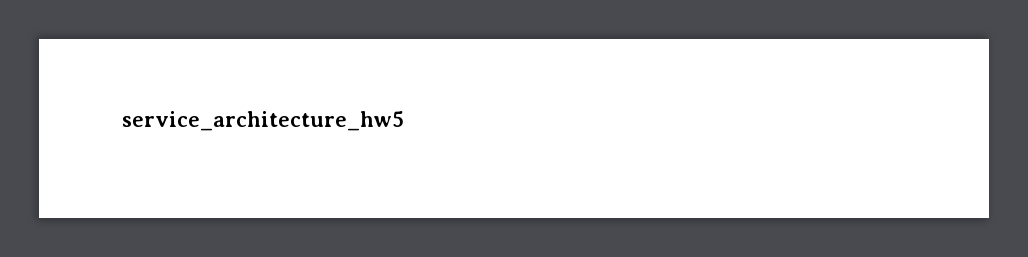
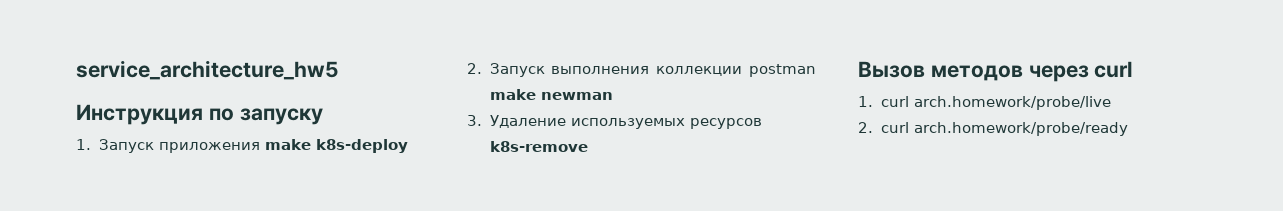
+ Инструкция по запуску
+ 1. Запуск приложения make k8s-deploy
+ 2. Запуск выполнения коллекции postman make newman
+ 3. Удаление используемых ресурсов k8s-remove
+ Вызов методов через curl
+ 1. curl arch.homework/probe/live
+ 2. curl arch.homework/probe/ready

